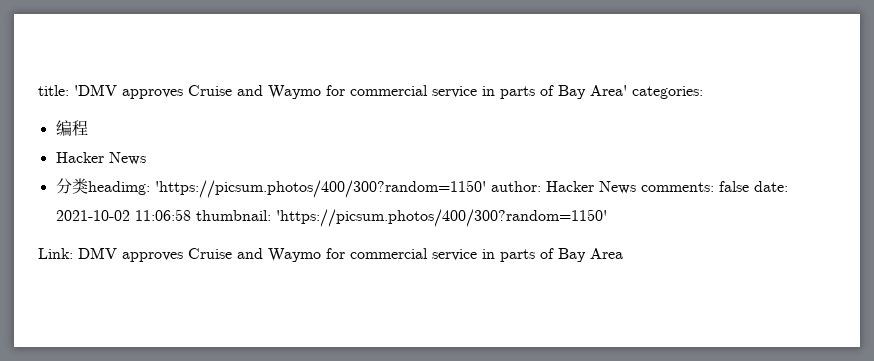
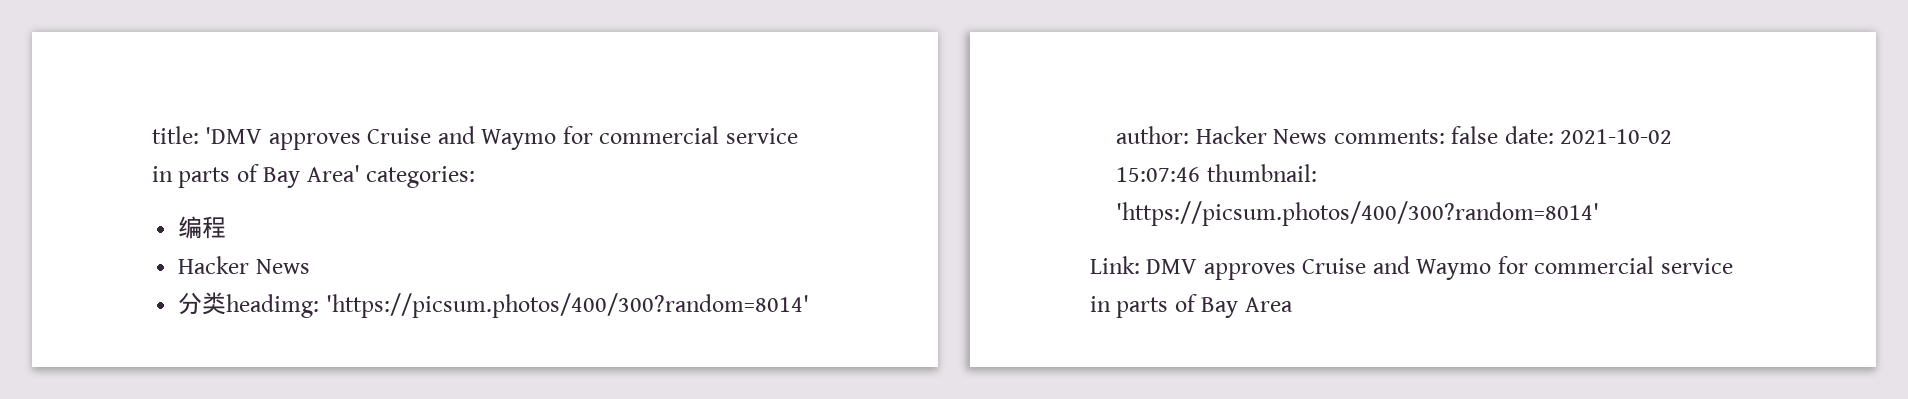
- 分类headimg: 'https://picsum.photos/400/300?random=1150' author: Hacker News comments: false date: 2021-10-02 11:06:58 thumbnail: 'https://picsum.photos/400/300?random=1150'
+ 分类headimg: 'https://picsum.photos/400/300?random=8014' author: Hacker News comments: false date: 2021-10-02 15:07:46 thumbnail: 'https://picsum.photos/400/300?random=8014'

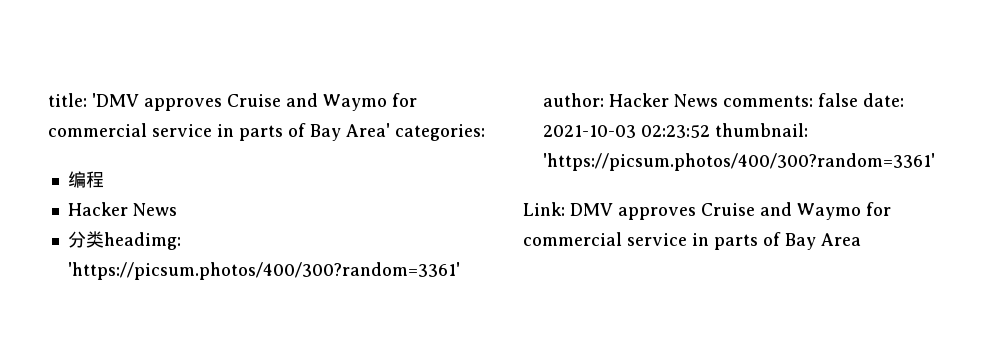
- 分类headimg: 'https://picsum.photos/400/300?random=8014' author: Hacker News comments: false date: 2021-10-02 15:07:46 thumbnail: 'https://picsum.photos/400/300?random=8014'
+ 分类headimg: 'https://picsum.photos/400/300?random=3361' author: Hacker News comments: false date: 2021-10-03 02:23:52 thumbnail: 'https://picsum.photos/400/300?random=3361'

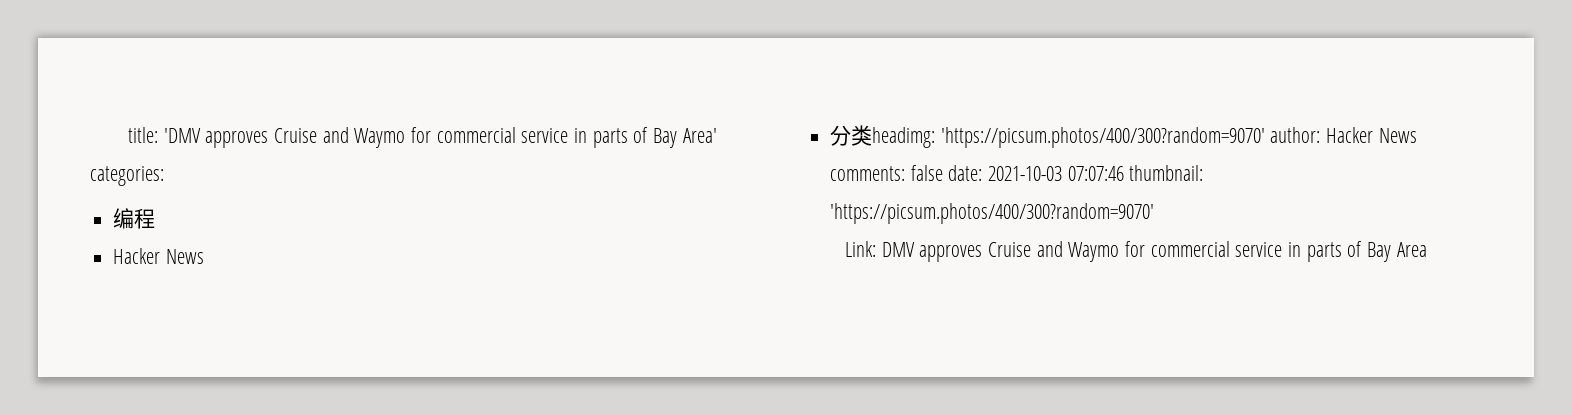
- 分类headimg: 'https://picsum.photos/400/300?random=3361' author: Hacker News comments: false date: 2021-10-03 02:23:52 thumbnail: 'https://picsum.photos/400/300?random=3361'
+ 分类headimg: 'https://picsum.photos/400/300?random=9070' author: Hacker News comments: false date: 2021-10-03 07:07:46 thumbnail: 'https://picsum.photos/400/300?random=9070'

